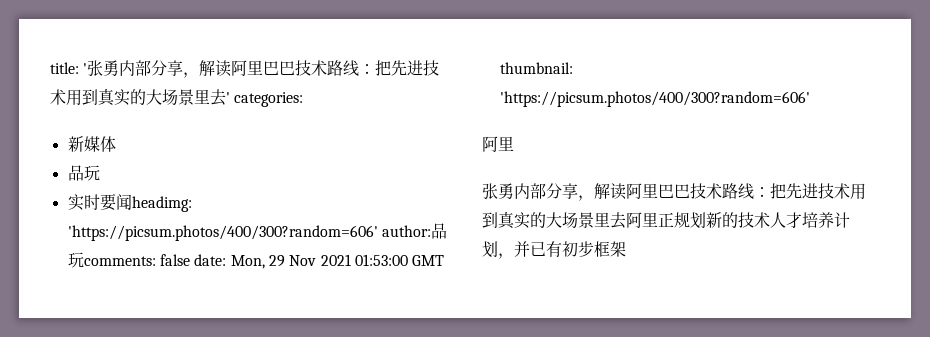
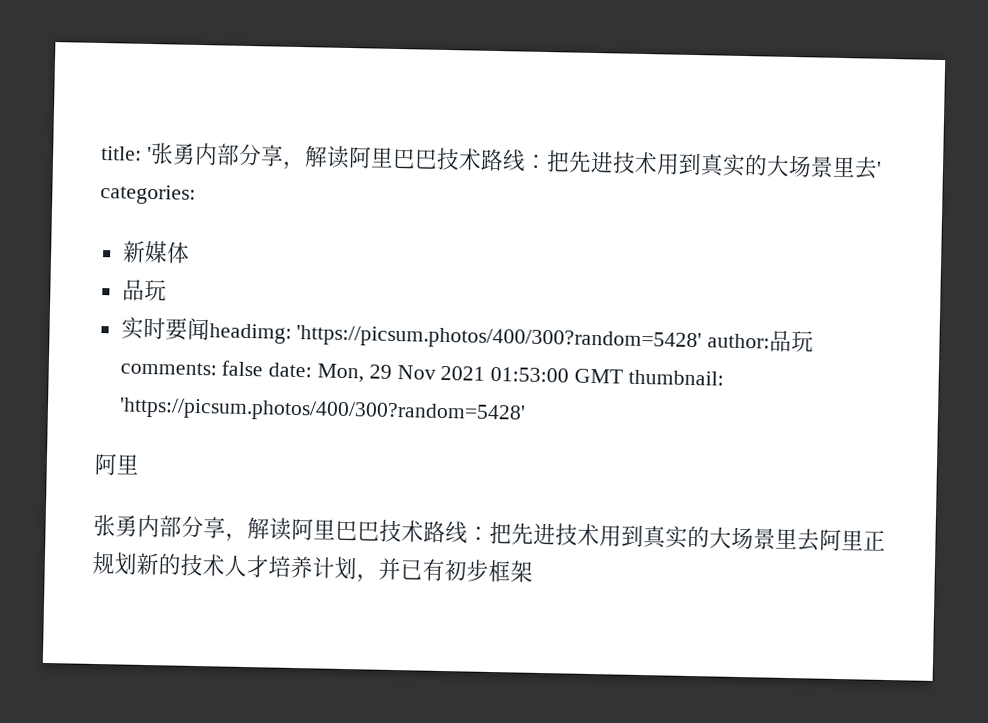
- 实时要闻headimg: 'https://picsum.photos/400/300?random=606' author:品玩comments: false date: Mon, 29 Nov 2021 01:53:00 GMT thumbnail: 'https://picsum.photos/400/300?random=606'
+ 实时要闻headimg: 'https://picsum.photos/400/300?random=5428' author:品玩comments: false date: Mon, 29 Nov 2021 01:53:00 GMT thumbnail: 'https://picsum.photos/400/300?random=5428'

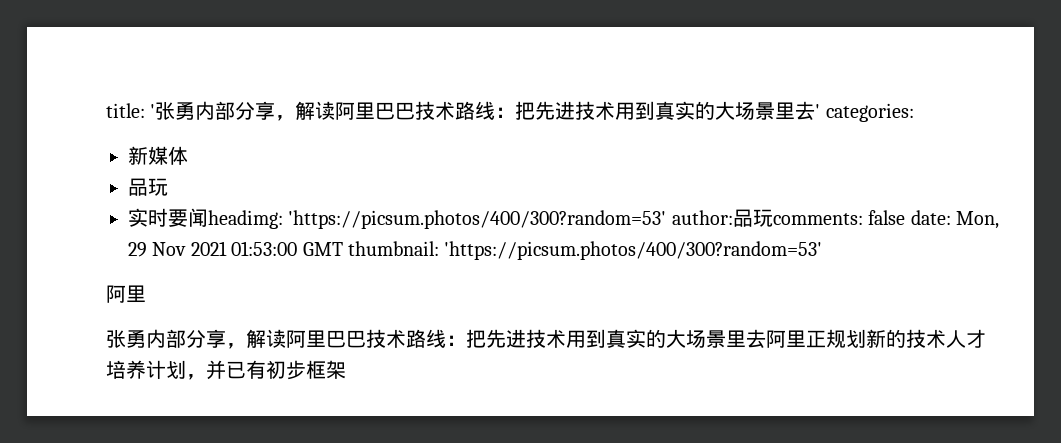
- 实时要闻headimg: 'https://picsum.photos/400/300?random=5428' author:品玩comments: false date: Mon, 29 Nov 2021 01:53:00 GMT thumbnail: 'https://picsum.photos/400/300?random=5428'
+ 实时要闻headimg: 'https://picsum.photos/400/300?random=53' author:品玩comments: false date: Mon, 29 Nov 2021 01:53:00 GMT thumbnail: 'https://picsum.photos/400/300?random=53'

